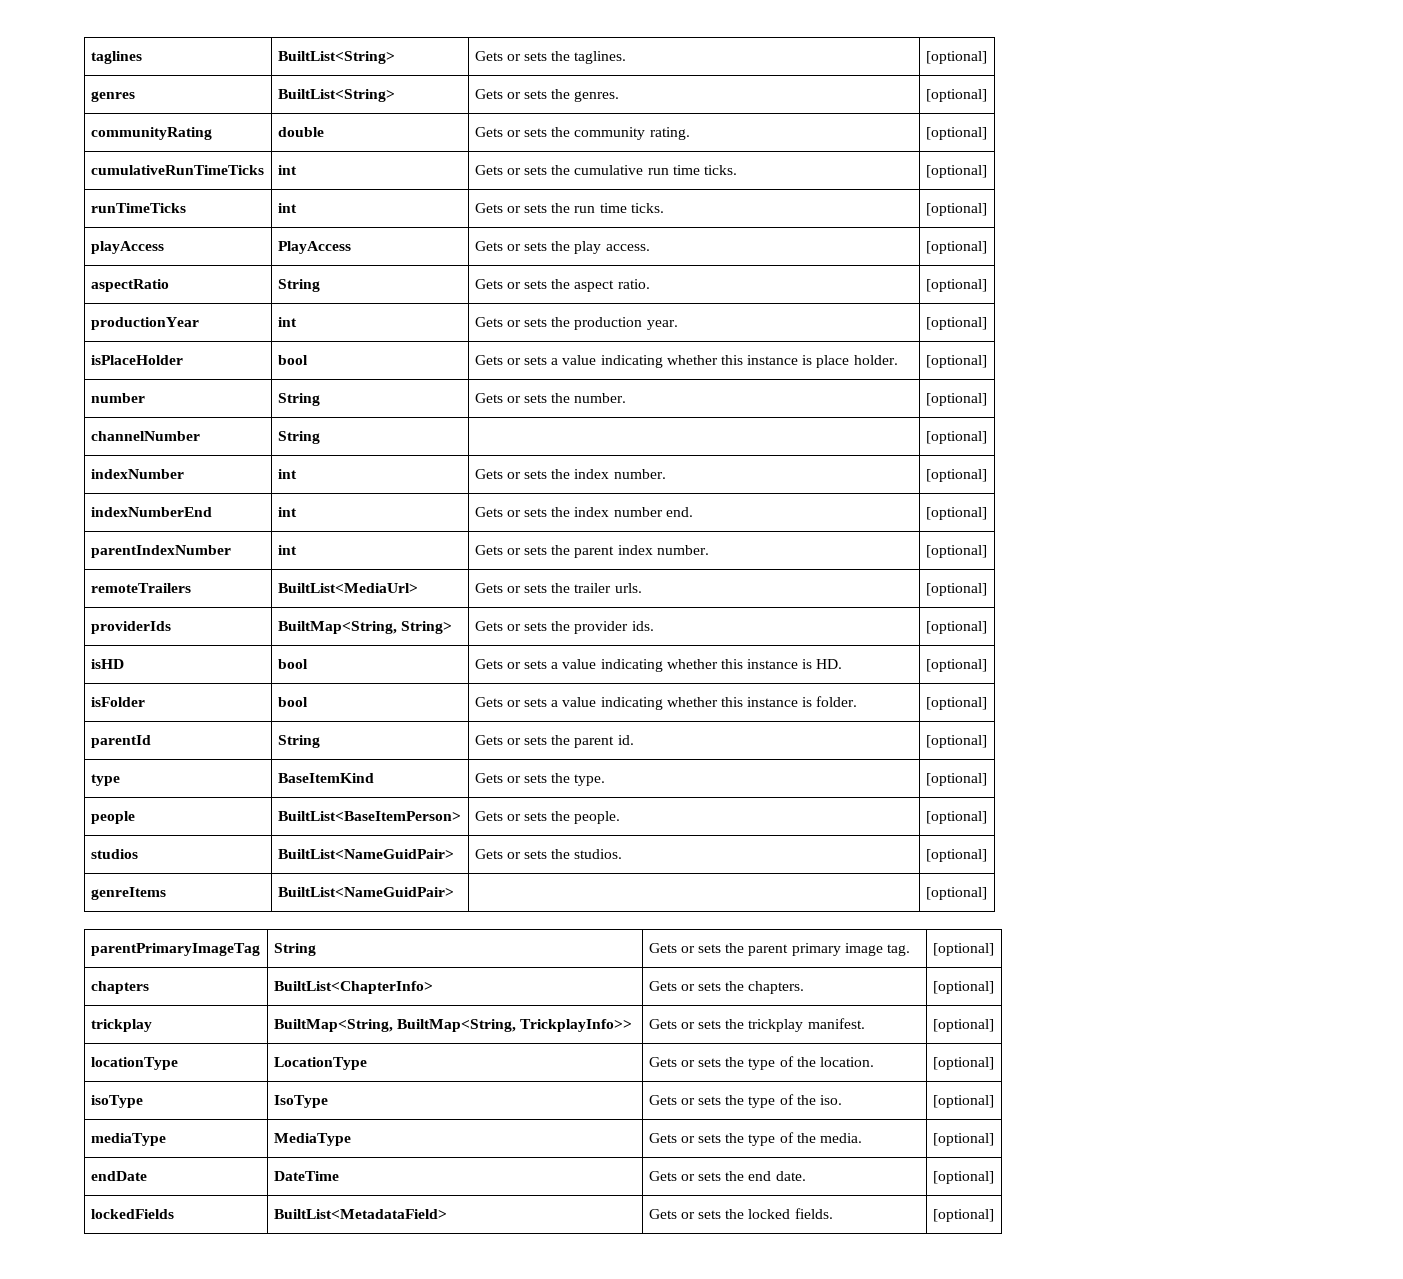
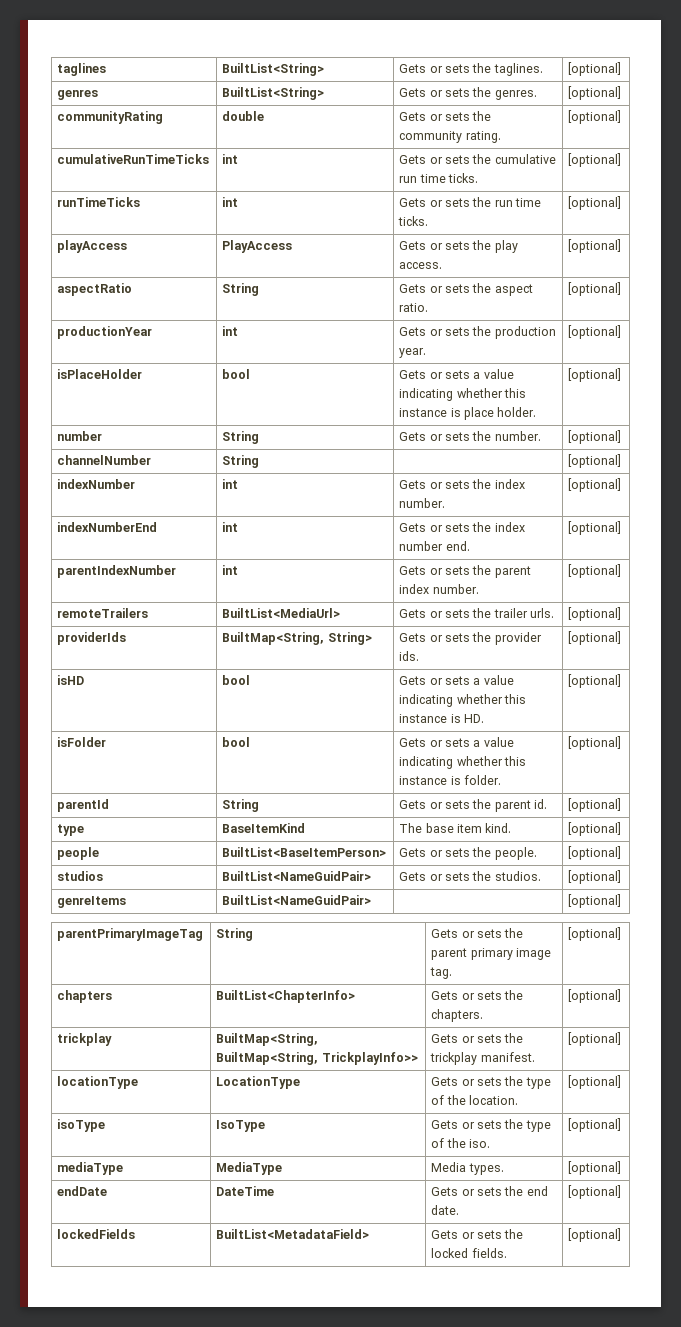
- type | BaseItemKind | Gets or sets the type. | [optional]
+ type | BaseItemKind | The base item kind. | [optional]
- mediaType | MediaType | Gets or sets the type of the media. | [optional]
+ mediaType | MediaType | Media types. | [optional]

